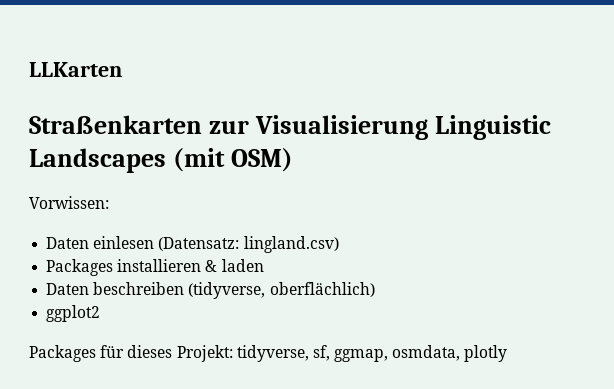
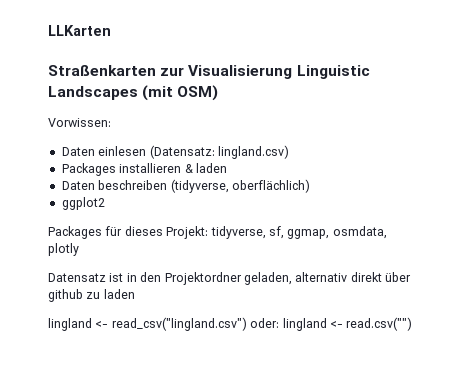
+ Datensatz ist in den Projektordner geladen, alternativ direkt über github zu laden
+ lingland <- read_csv("lingland.csv") oder: lingland <- read.csv("")

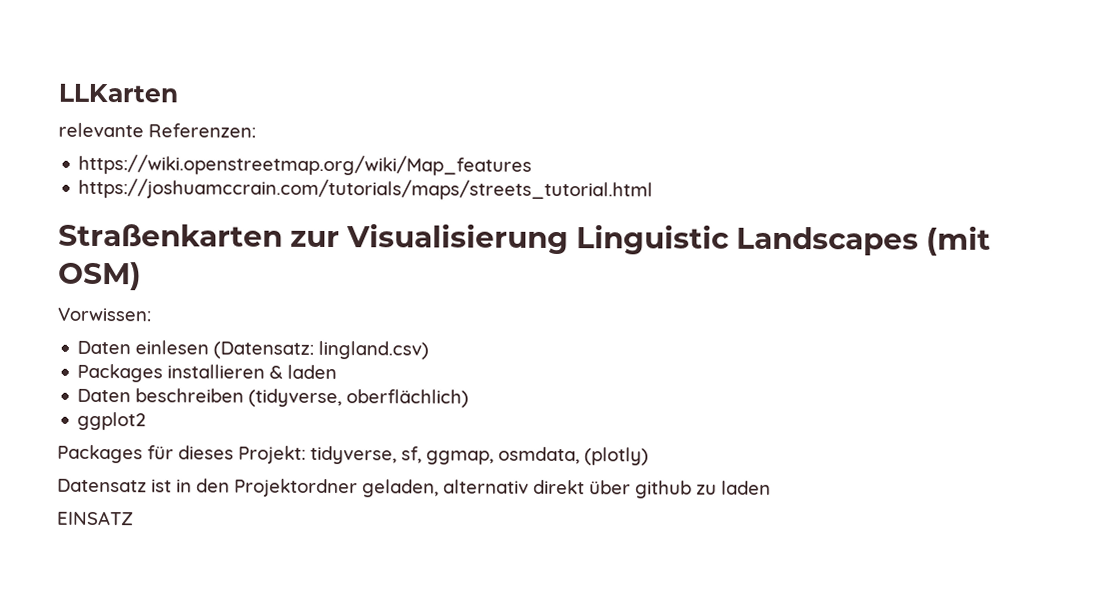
+ relevante Referenzen:
+ https://wiki.openstreetmap.org/wiki/Map_features
+ https://joshuamccrain.com/tutorials/maps/streets_tutorial.html
- Packages für dieses Projekt: tidyverse, sf, ggmap, osmdata, plotly
+ Packages für dieses Projekt: tidyverse, sf, ggmap, osmdata, (plotly)
- lingland <- read_csv("lingland.csv") oder: lingland <- read.csv("")
+ EINSATZ

